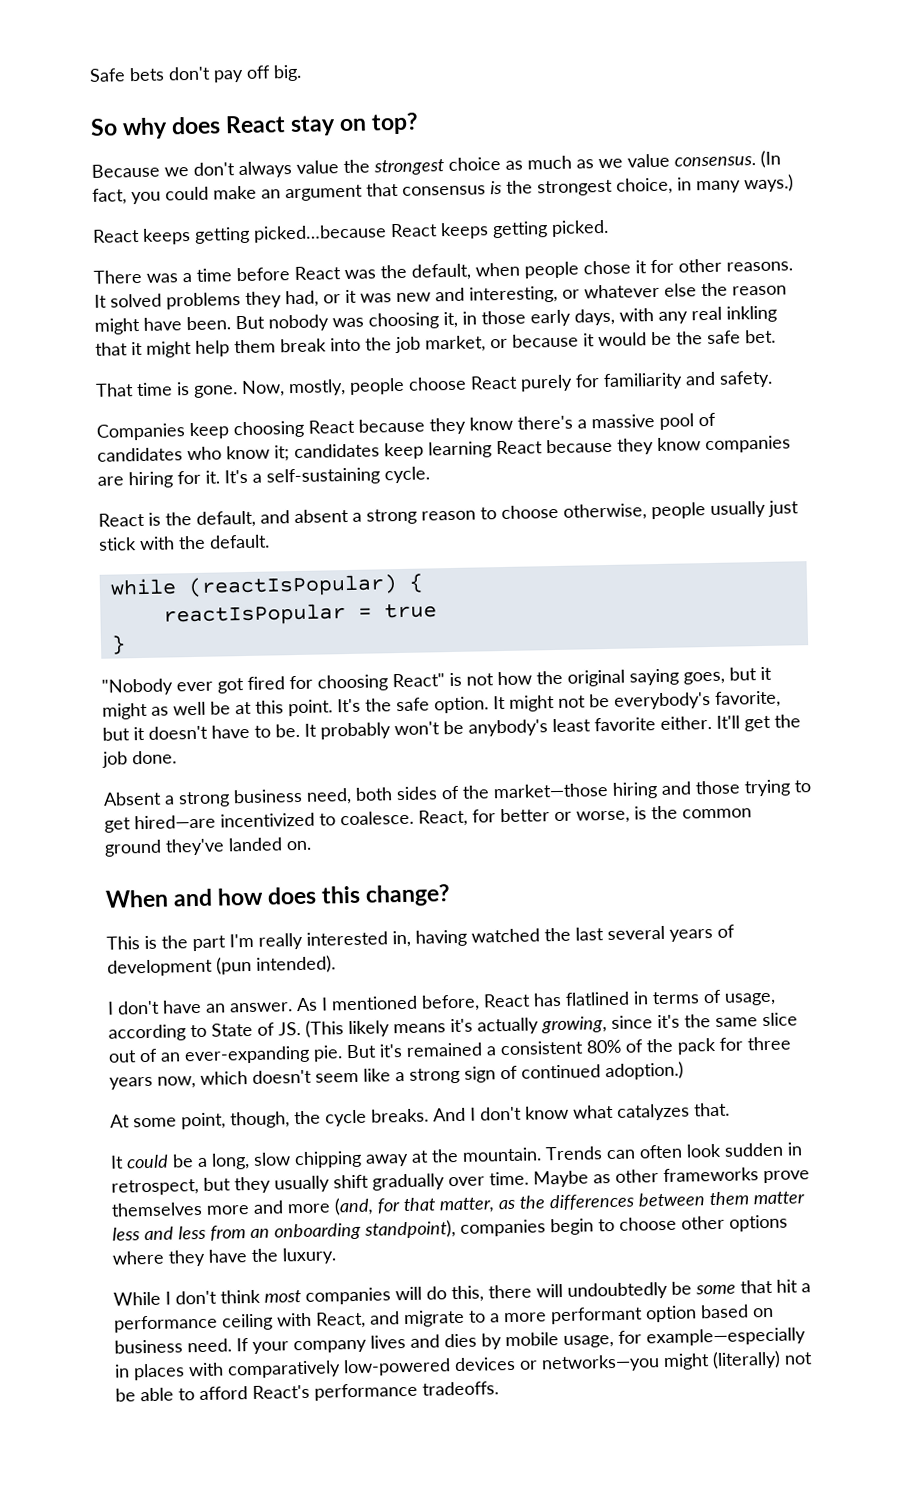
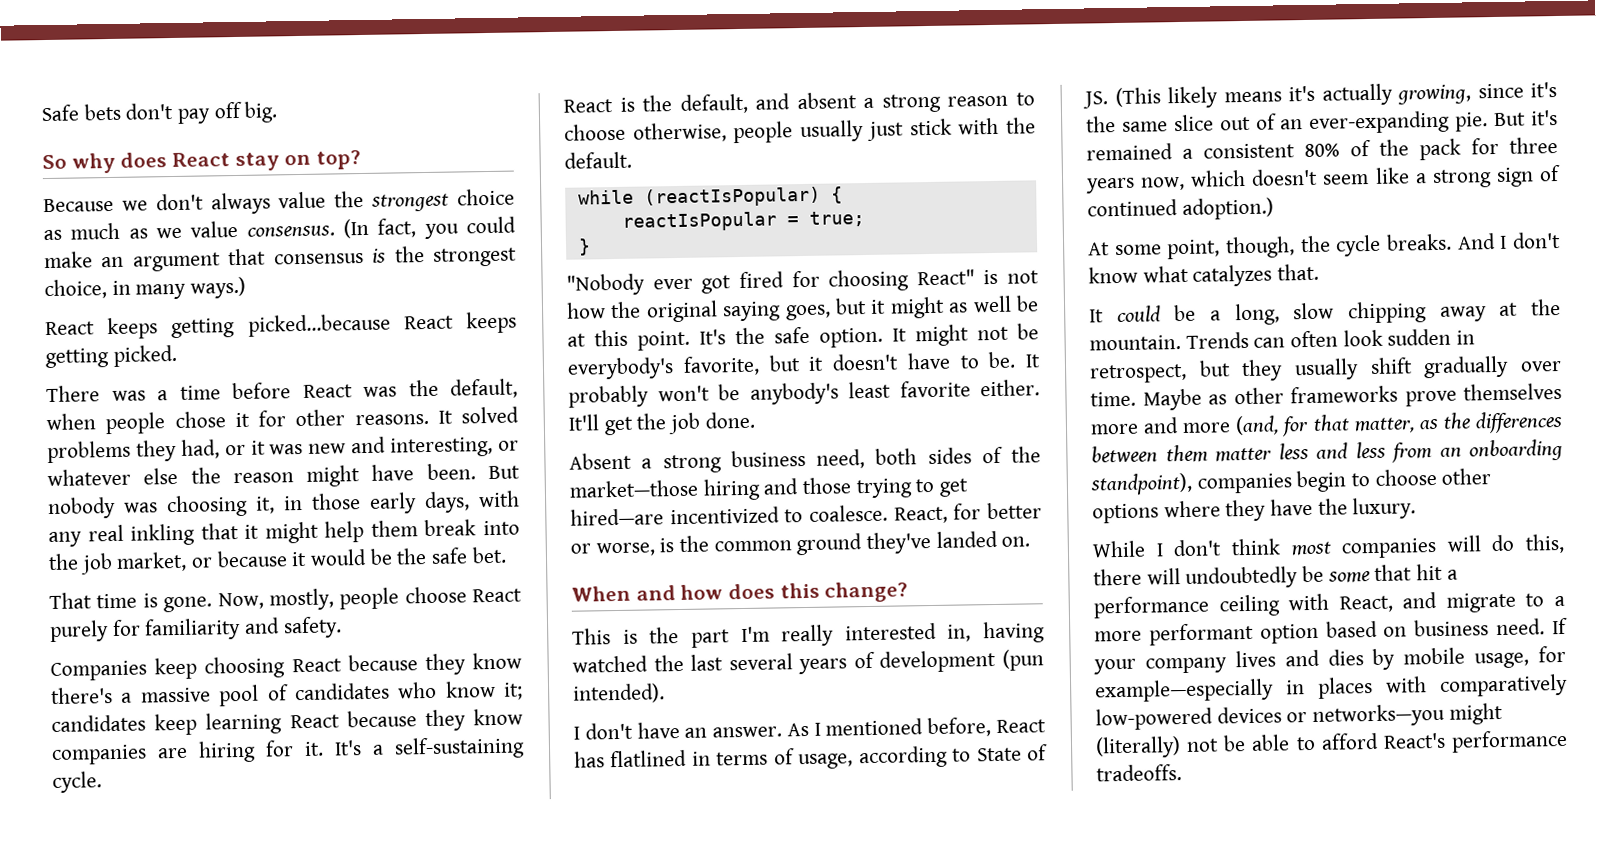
- reactIsPopular = true
+ reactIsPopular = true;

